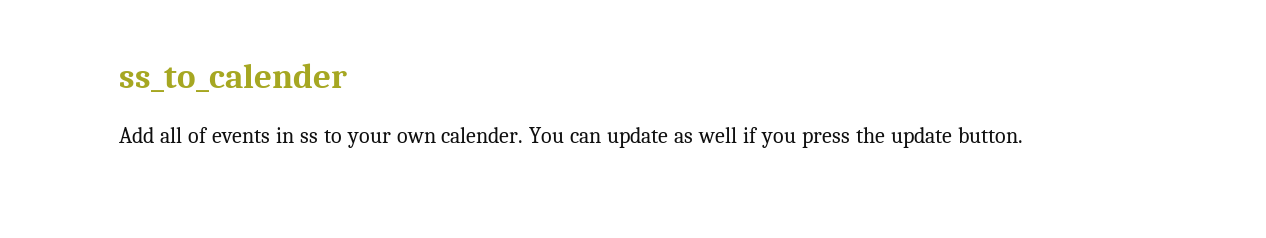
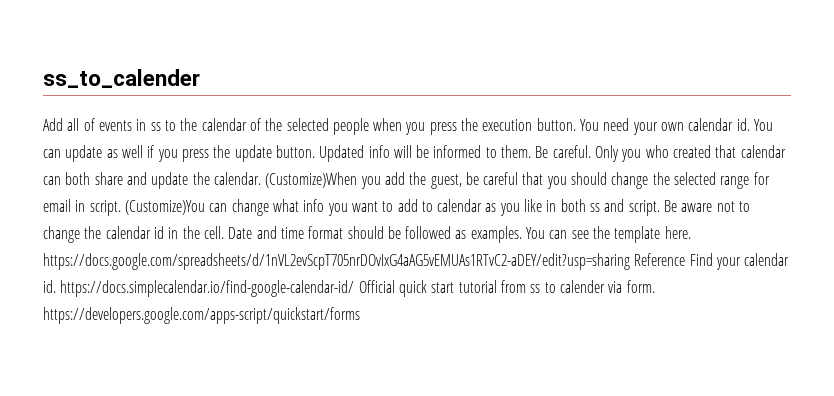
- Add all of events in ss to your own calender.
+ Add all of events in ss to the calendar of the selected people when you press the execution button. You need your own calendar id.
+ Updated info will be informed to them. Be careful. Only you who created that calendar can both share and update the calendar. (Customize)When you add the guest, be careful that you should change the selected range for email in script. (Customize)You can change what info you want to add to calendar as you like in both ss and script. Be aware not to change the calendar id in the cell. Date and time format should be followed as examples. You can see the template here. https://docs.google.com/spreadsheets/d/1nVL2evScpT705nrDOvIxG4aAG5vEMUAs1RTvC2-aDEY/edit?usp=sharing Reference Find your calendar id. https://docs.simplecalendar.io/find-google-calendar-id/ Official quick start tutorial from ss to calender via form. https://developers.google.com/apps-script/quickstart/forms

